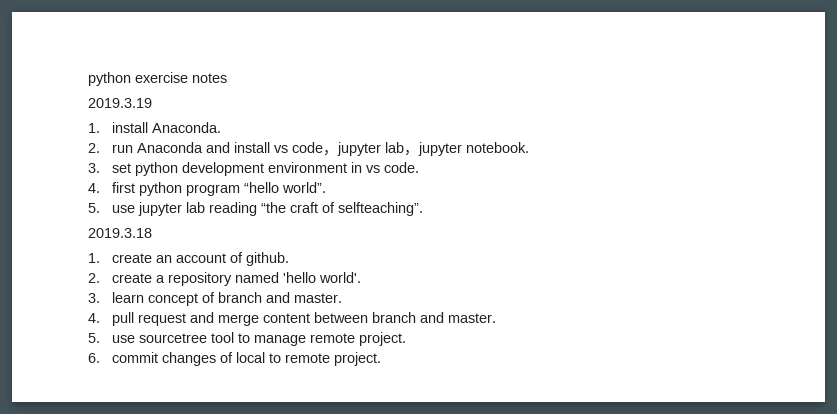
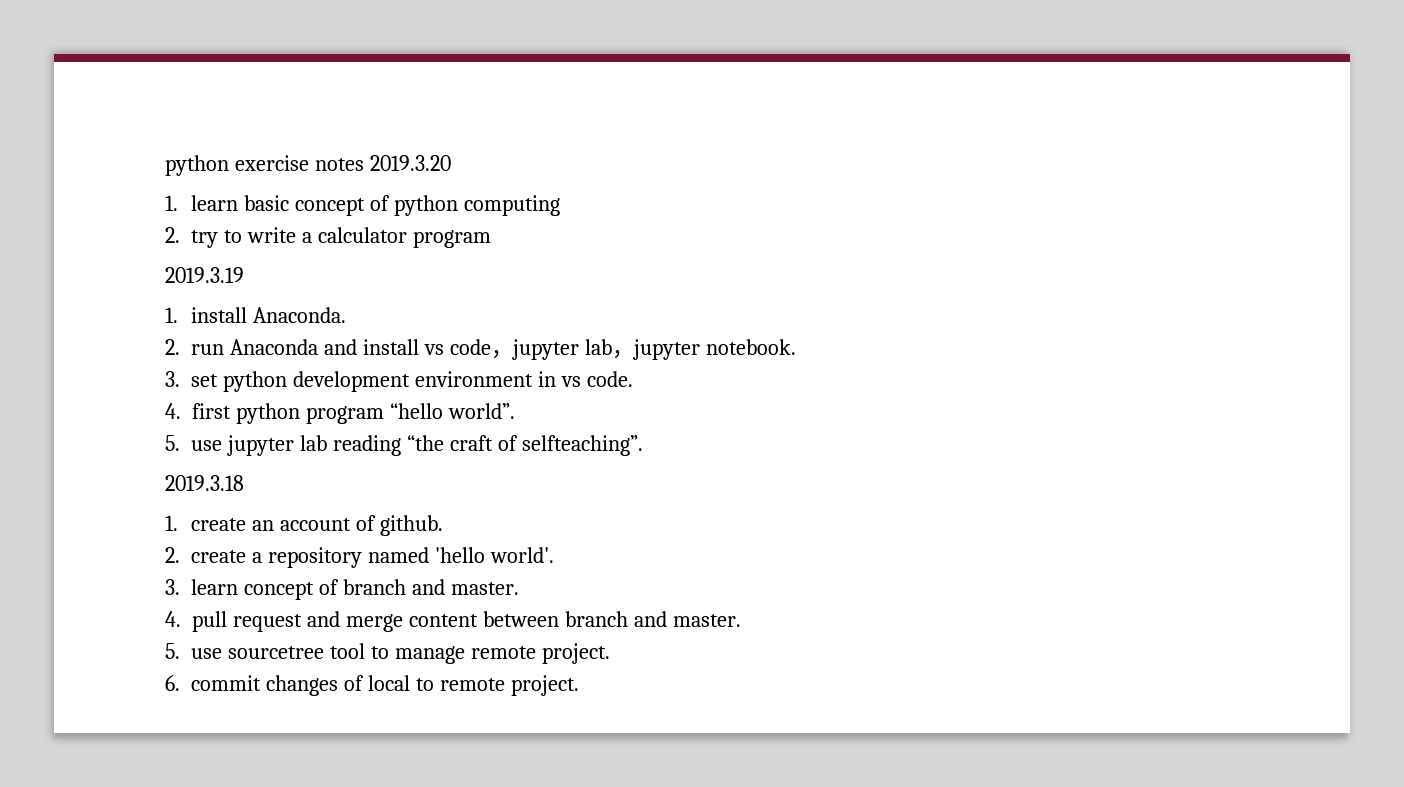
- python exercise notes
+ python exercise notes 2019.3.20
+ 1. learn basic concept of python computing
+ 2. try to write a calculator program

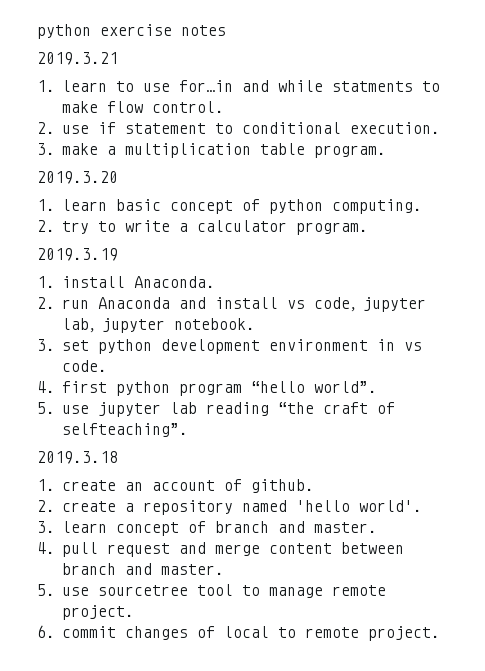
- python exercise notes 2019.3.20
+ python exercise notes
+ 2019.3.21
+ 1. learn to use for…in and while statments to make flow control.
+ 2. use if statement to conditional execution.
+ 3. make a multiplication table program.
+ 2019.3.20
- 1. learn basic concept of python computing
+ 1. learn basic concept of python computing.
- 2. try to write a calculator program
+ 2. try to write a calculator program.

